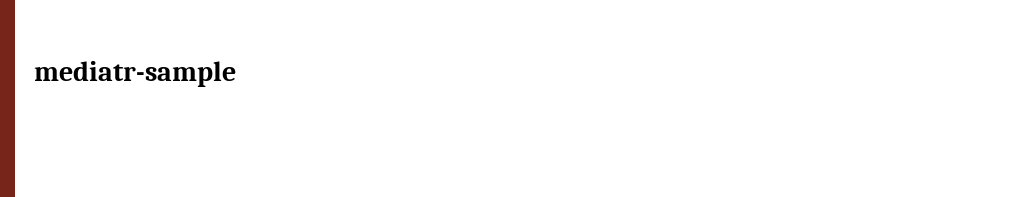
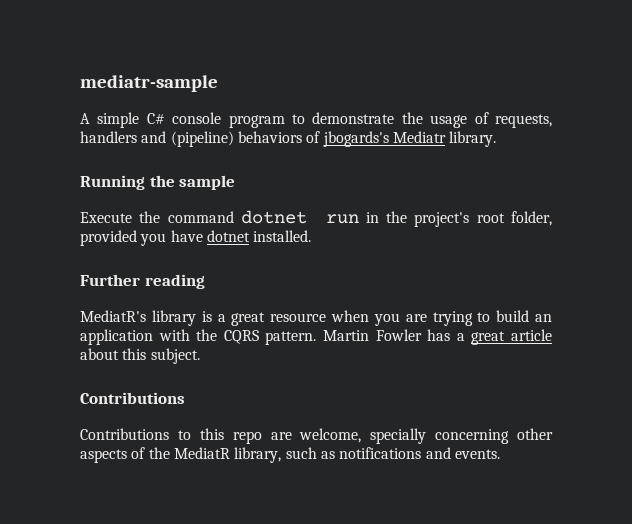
+ A simple C# console program to demonstrate the usage of requests, handlers and (pipeline) behaviors of jbogards's Mediatr library.
+ Running the sample
+ Execute the command dotnet run in the project's root folder, provided you have dotnet installed.
+ Further reading
+ MediatR's library is a great resource when you are trying to build an application with the CQRS pattern. Martin Fowler has a great article about this subject.
+ Contributions
+ Contributions to this repo are welcome, specially concerning other aspects of the MediatR library, such as notifications and events.

